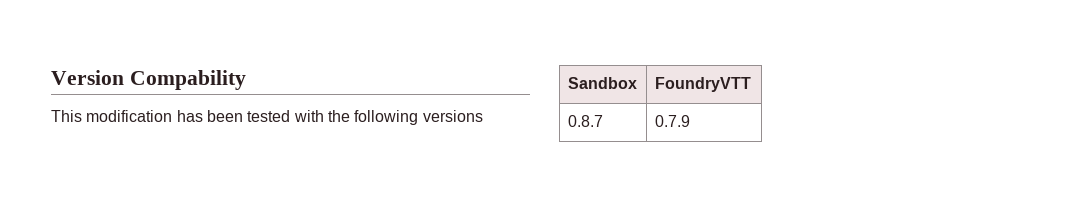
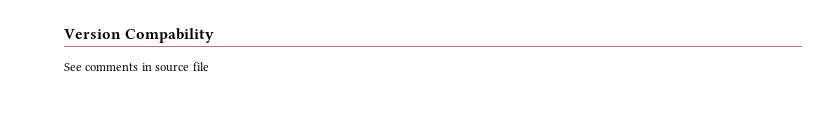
- This modification has been tested with the following versions
- Sandbox | FoundryVTT
- 0.8.7 | 0.7.9
+ See comments in source file

